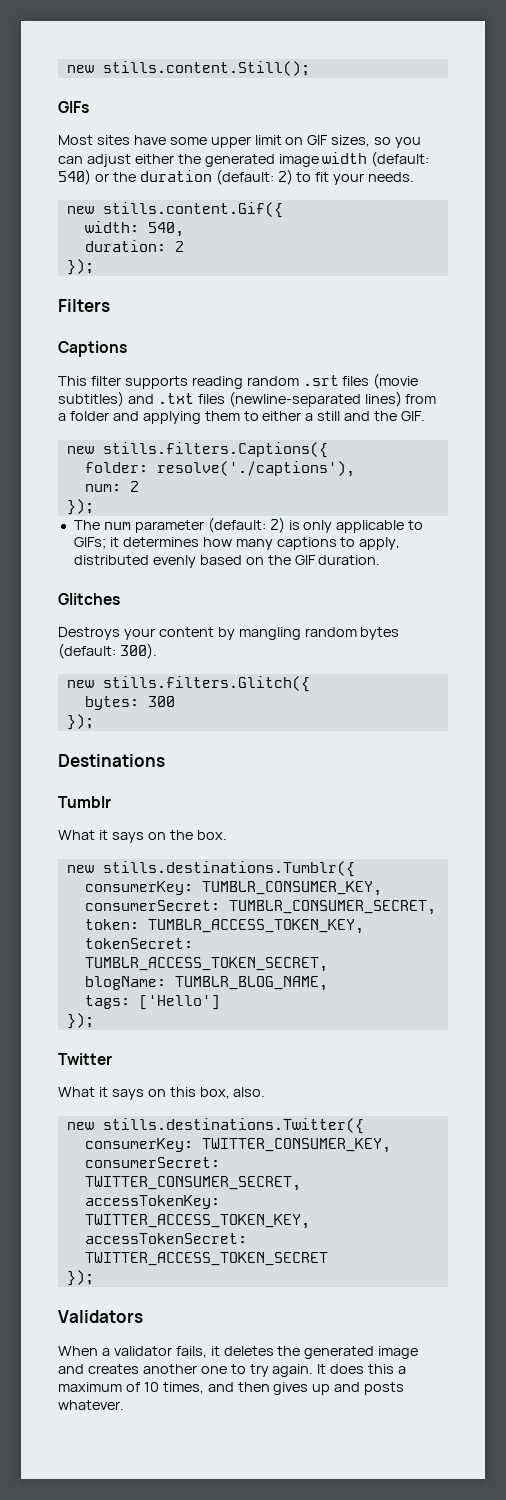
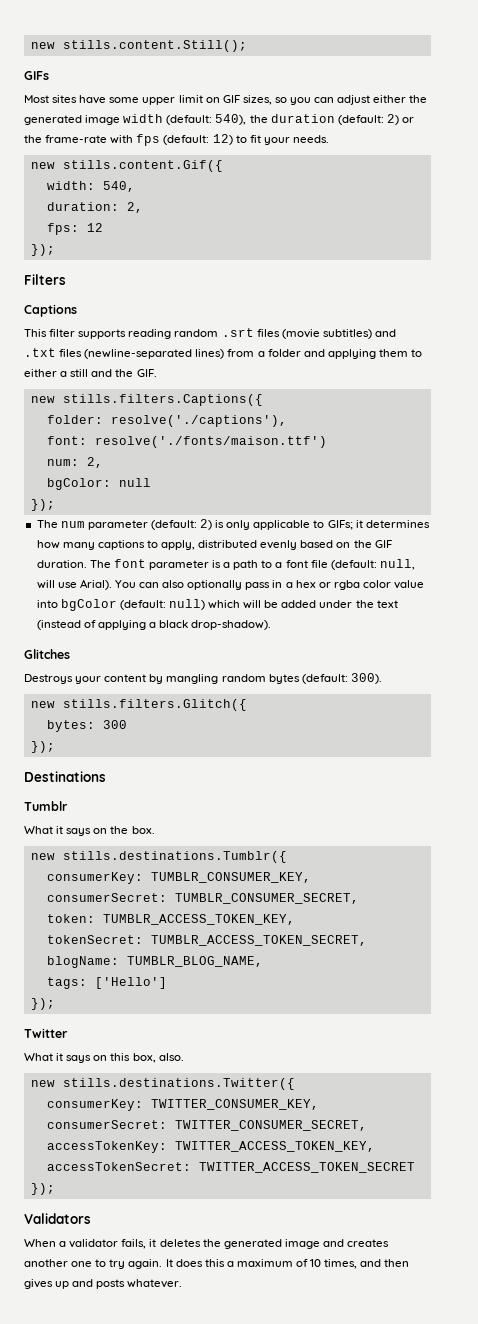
- Most sites have some upper limit on GIF sizes, so you can adjust either the generated image width (default: 540) or the duration (default: 2) to fit your needs.
+ Most sites have some upper limit on GIF sizes, so you can adjust either the generated image width (default: 540), the duration (default: 2) or the frame-rate with fps (default: 12) to fit your needs.
- duration: 2
+ duration: 2,
+ fps: 12
+ font: resolve('./fonts/maison.ttf')
- num: 2
+ num: 2,
+ bgColor: null
+ The font parameter is a path to a font file (default: null, will use Arial). You can also optionally pass in a hex or rgba color value into bgColor (default: null) which will be added under the text (instead of applying a black drop-shadow).

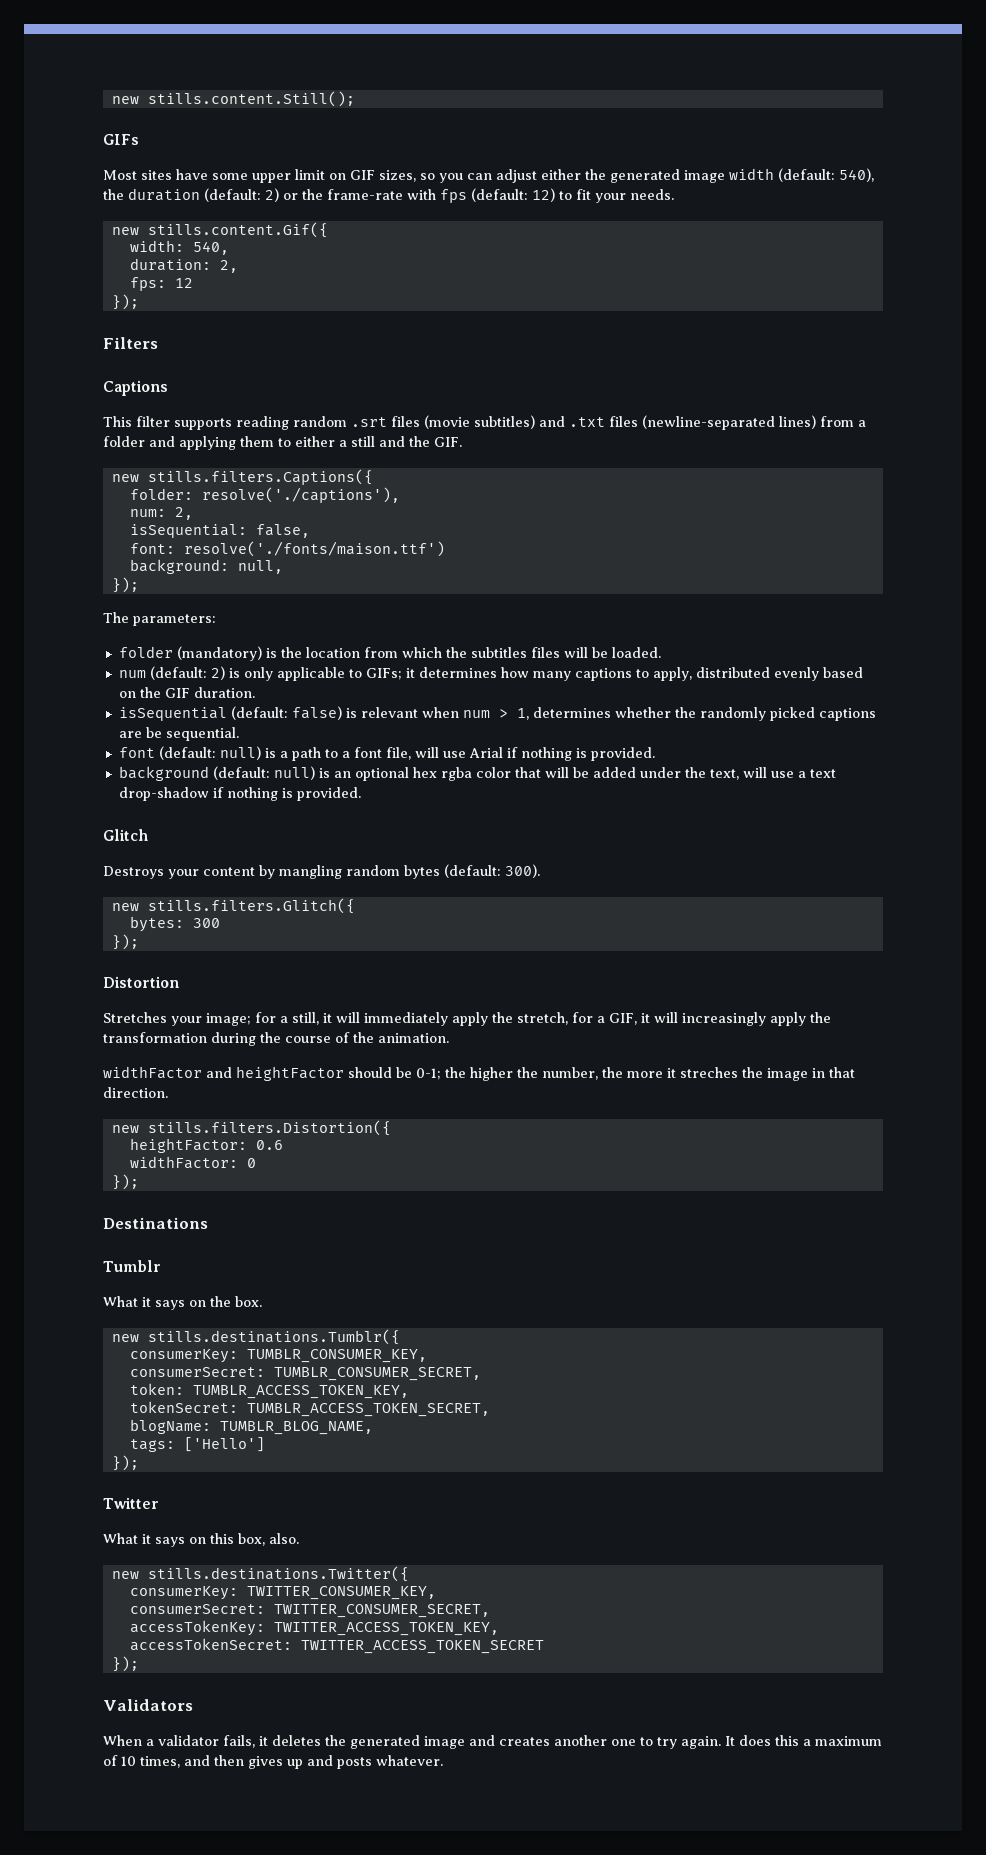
+ num: 2,
+ isSequential: false,
  font: resolve('./fonts/maison.ttf')
- num: 2,
- bgColor: null
+ background: null,
  });
- The num parameter (default: 2) is only applicable to GIFs; it determines how many captions to apply, distributed evenly based on the GIF duration. The font parameter is a path to a font file (default: null, will use Arial). You can also optionally pass in a hex or rgba color value into bgColor (default: null) which will be added under the text (instead of applying a black drop-shadow).
- Glitches
+ The parameters:
+ folder (mandatory) is the location from which the subtitles files will be loaded.
+ num (default: 2) is only applicable to GIFs; it determines how many captions to apply, distributed evenly based on the GIF duration.
+ isSequential (default: false) is relevant when num > 1, determines whether the randomly picked captions are be sequential.
+ font (default: null) is a path to a font file, will use Arial if nothing is provided.
+ background (default: null) is an optional hex rgba color that will be added under the text, will use a text drop-shadow if nothing is provided.
+ Glitch
+ Distortion
+ Stretches your image; for a still, it will immediately apply the stretch, for a GIF, it will increasingly apply the transformation during the course of the animation.
+ widthFactor and heightFactor should be 0-1; the higher the number, the more it streches the image in that direction.
+ new stills.filters.Distortion({
+ heightFactor: 0.6
+ widthFactor: 0
+ });

